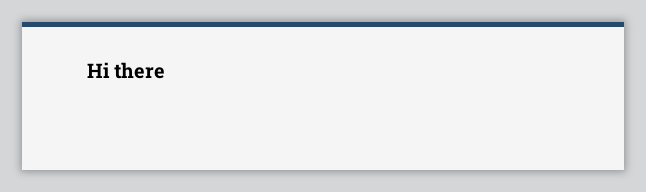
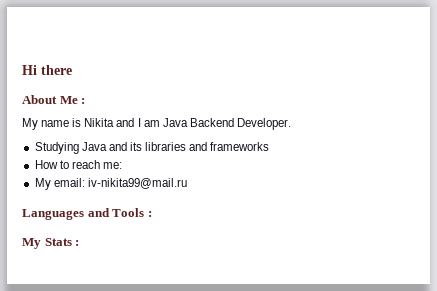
+ About Me :
+ My name is Nikita and I am Java Backend Developer.
+ Studying Java and its libraries and frameworks
+ How to reach me:
+ My email: iv-nikita99@mail.ru
+ Languages and Tools :
+ My Stats :

